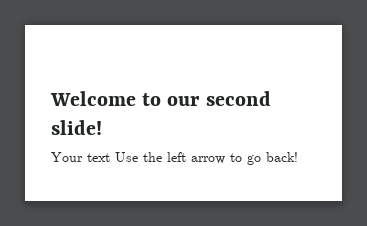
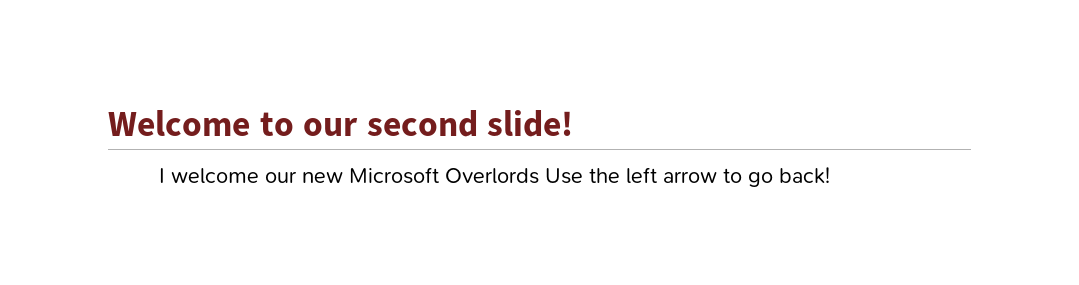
- Your text Use the left arrow to go back!
+ I welcome our new Microsoft Overlords Use the left arrow to go back!

